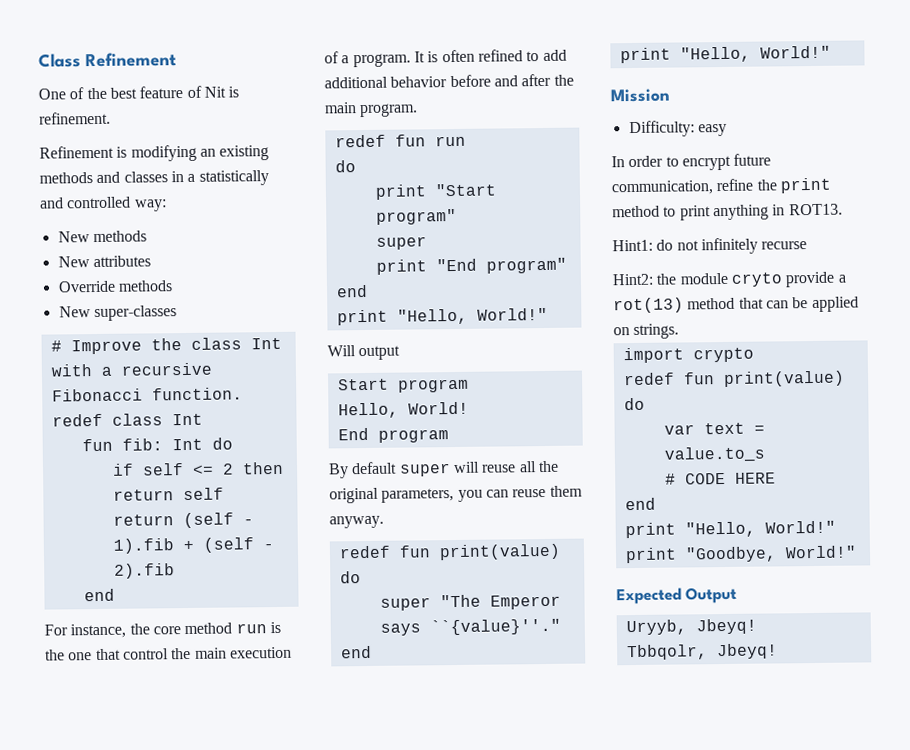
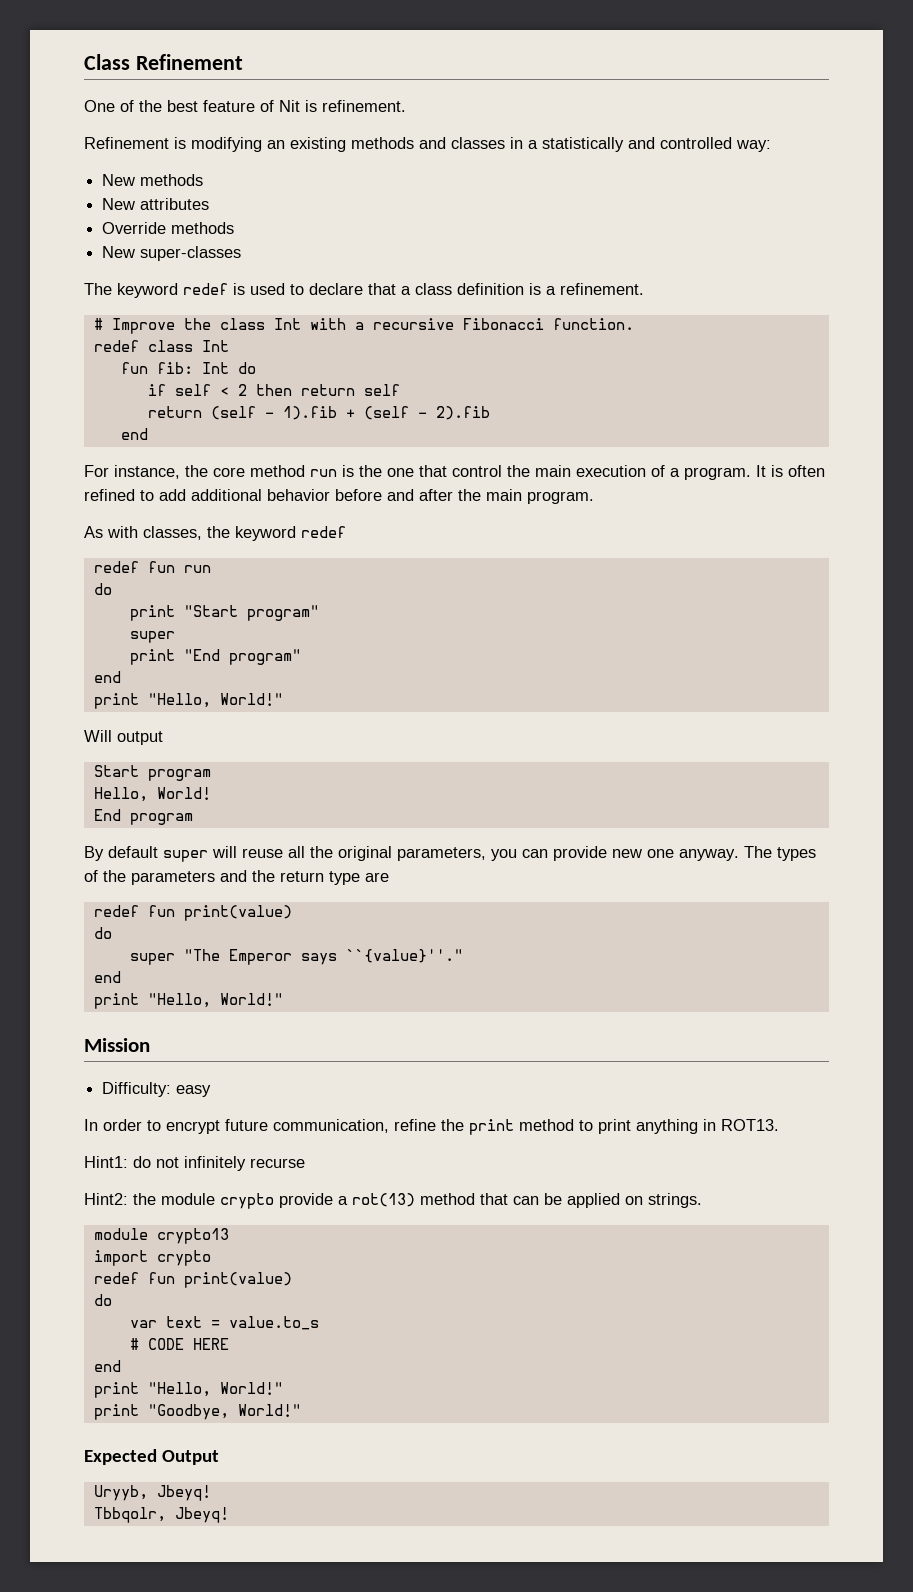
+ The keyword redef is used to declare that a class definition is a refinement.
- if self <= 2 then return self
+ if self < 2 then return self
+ As with classes, the keyword redef
- By default super will reuse all the original parameters, you can reuse them anyway.
+ By default super will reuse all the original parameters, you can provide new one anyway. The types of the parameters and the return type are
- Hint2: the module cryto provide a rot(13) method that can be applied on strings.
+ Hint2: the module crypto provide a rot(13) method that can be applied on strings.
+ module crypto13

